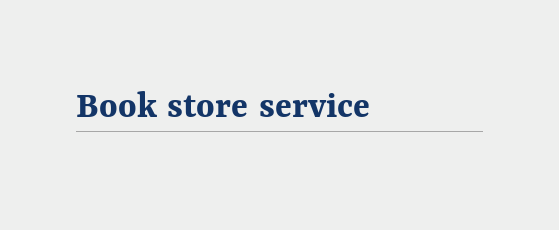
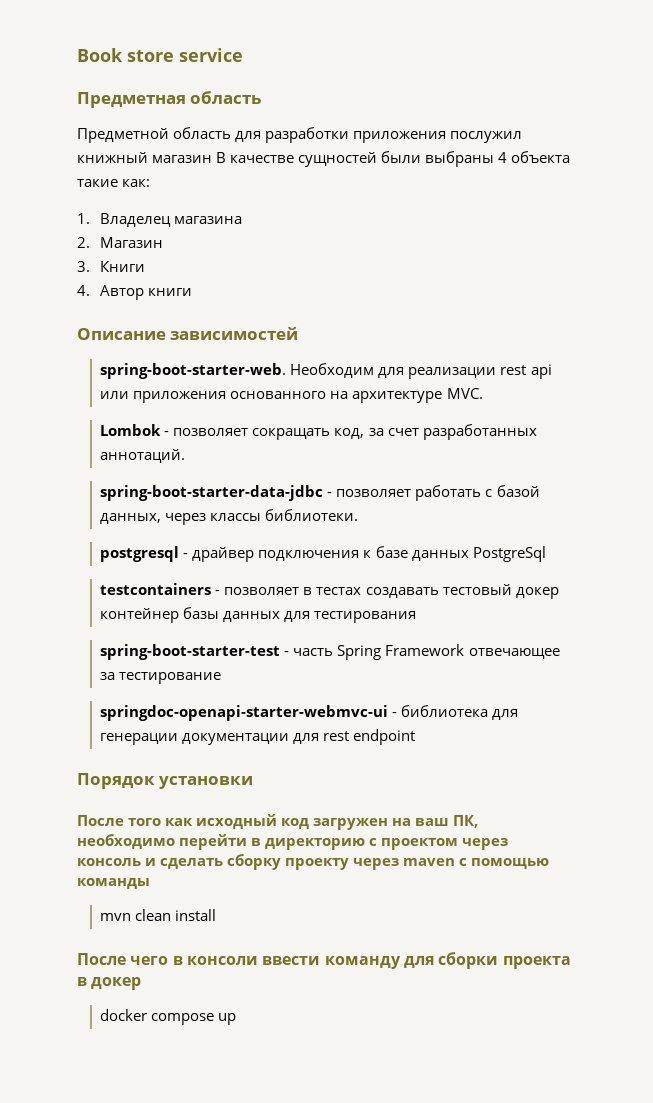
+ Предметная область
+ Предметной область для разработки приложения послужил книжный магазин В качестве сущностей были выбраны 4 объекта такие как:
+ 1. Владелец магазина
+ 2. Магазин
+ 3. Книги
+ 4. Автор книги
+ Описание зависимостей
+ spring-boot-starter-web. Необходим для реализации rest api или приложения основанного на архитектуре MVC.
+ Lombok - позволяет сокращать код, за счет разработанных аннотаций.
+ spring-boot-starter-data-jdbc - позволяет работать с базой данных, через классы библиотеки.
+ postgresql - драйвер подключения к базе данных PostgreSql
+ testcontainers - позволяет в тестах создавать тестовый докер контейнер базы данных для тестирования
+ spring-boot-starter-test - часть Spring Framework отвечающее за тестирование
+ springdoc-openapi-starter-webmvc-ui - библиотека для генерации документации для rest endpoint
+ Порядок установки
+ После того как исходный код загружен на ваш ПК, необходимо перейти в директорию с проектом через консоль и сделать сборку проекту через maven c помощью команды
+ mvn clean install
+ После чего в консоли ввести команду для сборки проекта в докер
+ docker compose up

